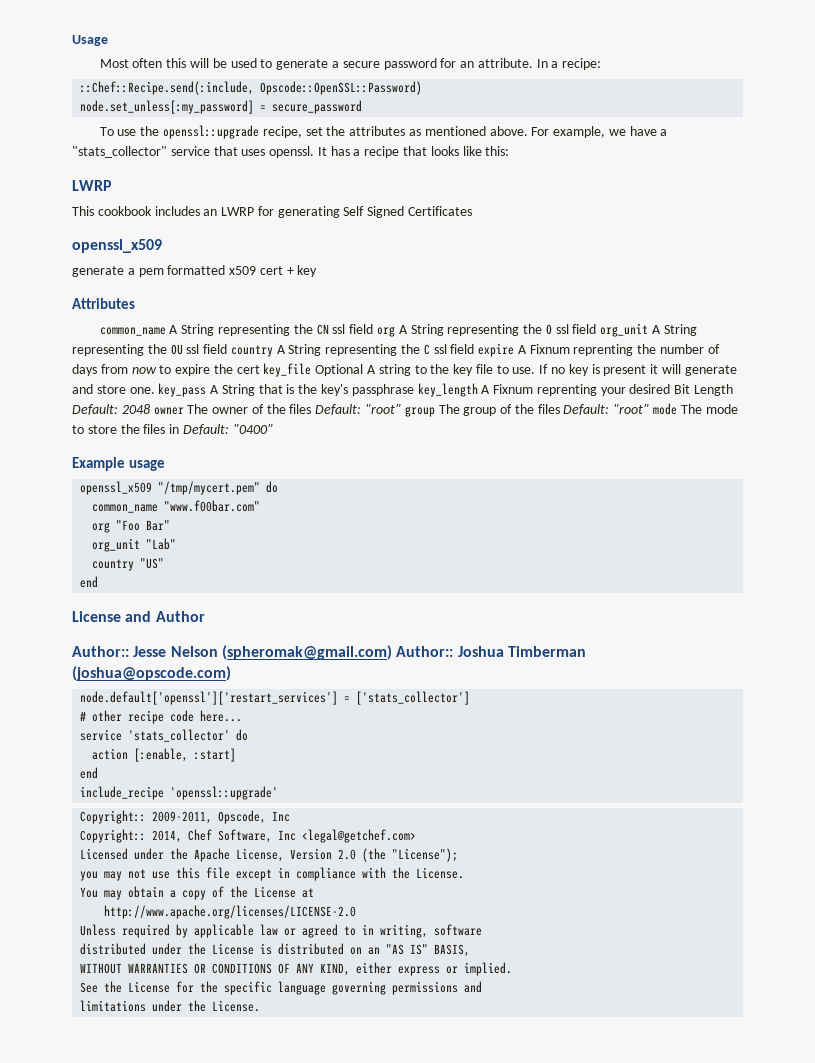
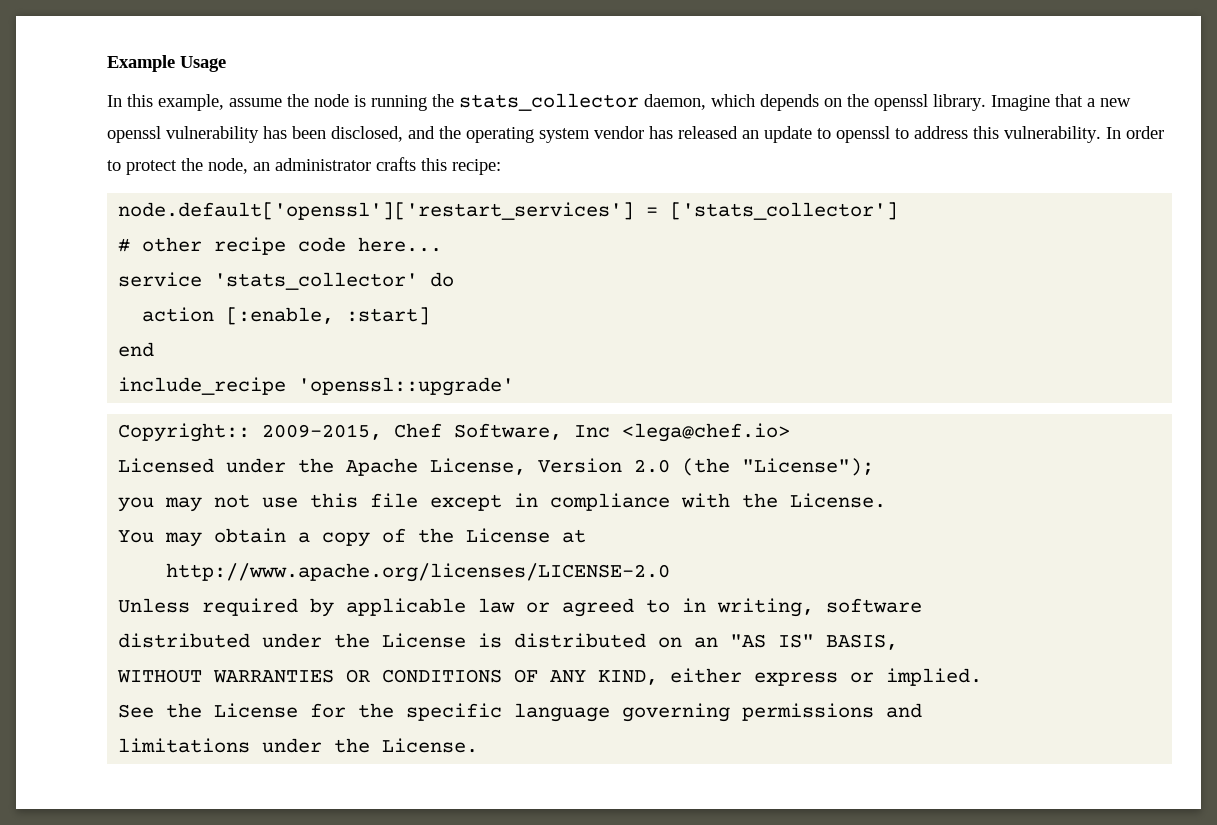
- Usage
+ Example Usage
- Most often this will be used to generate a secure password for an attribute. In a recipe:
- ::Chef::Recipe.send(:include, Opscode::OpenSSL::Password)
- node.set_unless[:my_password] = secure_password
- To use the openssl::upgrade recipe, set the attributes as mentioned above. For example, we have a "stats_collector" service that uses openssl. It has a recipe that looks like this:
- LWRP
- This cookbook includes an LWRP for generating Self Signed Certificates
- openssl_x509
- generate a pem formatted x509 cert + key
- Attributes
- common_name A String representing the CN ssl field org A String representing the O ssl field org_unit A String representing the OU ssl field country A String representing the C ssl field expire A Fixnum reprenting the number of days from now to expire the cert key_file Optional A string to the key file to use. If no key is present it will generate and store one. key_pass A String that is the key's passphrase key_length A Fixnum reprenting your desired Bit Length Default: 2048 owner The owner of the files Default: "root" group The group of the files Default: "root" mode The mode to store the files in Default: "0400"
- Example usage
- openssl_x509 "/tmp/mycert.pem" do
- common_name "www.f00bar.com"
- org "Foo Bar"
- org_unit "Lab"
- country "US"
- end
- License and Author
- Author:: Jesse Nelson (spheromak@gmail.com) Author:: Joshua Timberman (joshua@opscode.com)
+ In this example, assume the node is running the stats_collector daemon, which depends on the openssl library. Imagine that a new openssl vulnerability has been disclosed, and the operating system vendor has released an update to openssl to address this vulnerability. In order to protect the node, an administrator crafts this recipe:
- Copyright:: 2009-2011, Opscode, Inc
- Copyright:: 2014, Chef Software, Inc <legal@getchef.com>
+ Copyright:: 2009-2015, Chef Software, Inc <lega@chef.io>

